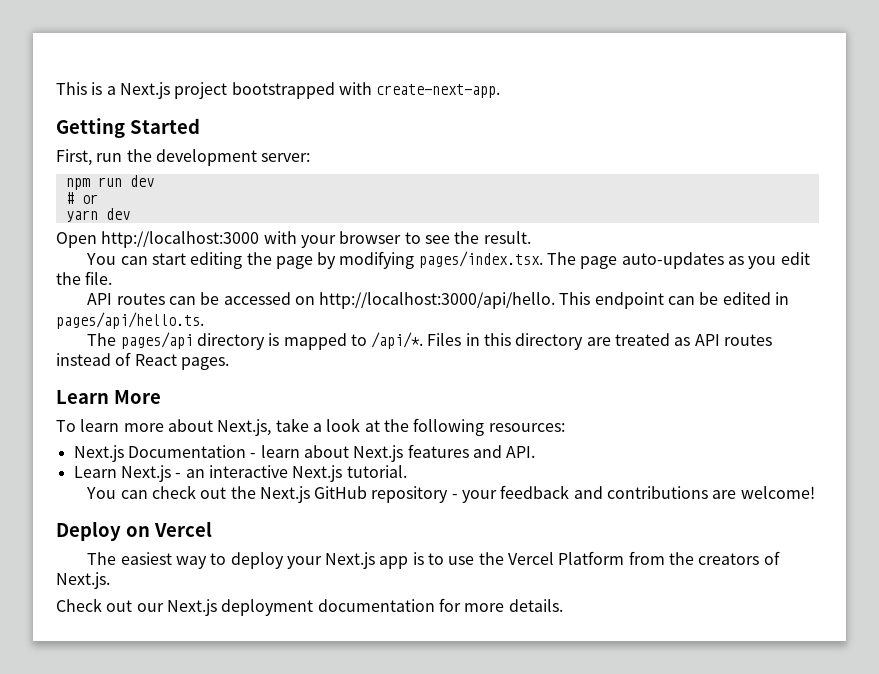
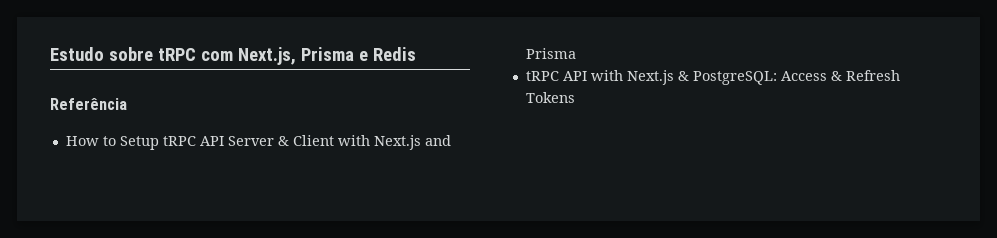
- This is a Next.js project bootstrapped with create-next-app.
- Getting Started
- First, run the development server:
- npm run dev
- # or
- yarn dev
- Open http://localhost:3000 with your browser to see the result.
- You can start editing the page by modifying pages/index.tsx. The page auto-updates as you edit the file.
- API routes can be accessed on http://localhost:3000/api/hello. This endpoint can be edited in pages/api/hello.ts.
- The pages/api directory is mapped to /api/*. Files in this directory are treated as API routes instead of React pages.
- Learn More
- To learn more about Next.js, take a look at the following resources:
- Next.js Documentation - learn about Next.js features and API.
- Learn Next.js - an interactive Next.js tutorial.
- You can check out the Next.js GitHub repository - your feedback and contributions are welcome!
- Deploy on Vercel
- The easiest way to deploy your Next.js app is to use the Vercel Platform from the creators of Next.js.
- Check out our Next.js deployment documentation for more details.
+ Estudo sobre tRPC com Next.js, Prisma e Redis
+ Referência
+ How to Setup tRPC API Server & Client with Next.js and Prisma
+ tRPC API with Next.js & PostgreSQL: Access & Refresh Tokens

